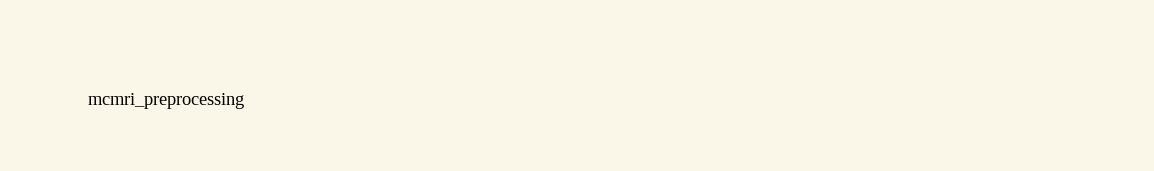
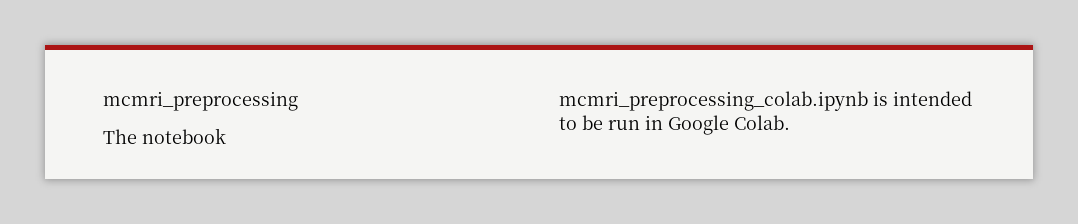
+ The notebook mcmri_preprocessing_colab.ipynb is intended to be run in Google Colab.

